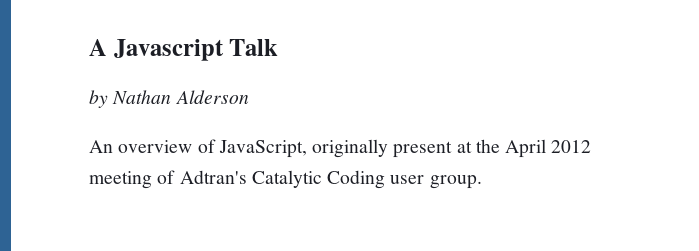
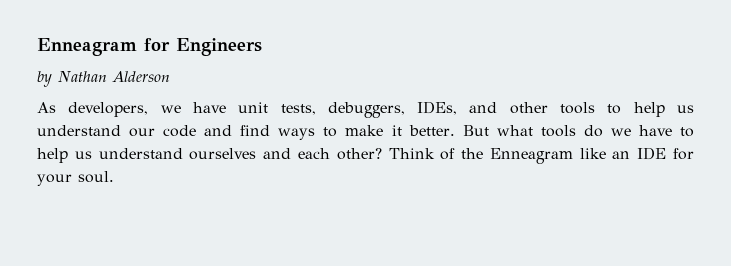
- A Javascript Talk
+ Enneagram for Engineers
- An overview of JavaScript, originally present at the April 2012 meeting of Adtran's Catalytic Coding user group.
+ As developers, we have unit tests, debuggers, IDEs, and other tools to help us understand our code and find ways to make it better. But what tools do we have to help us understand ourselves and each other? Think of the Enneagram like an IDE for your soul.

